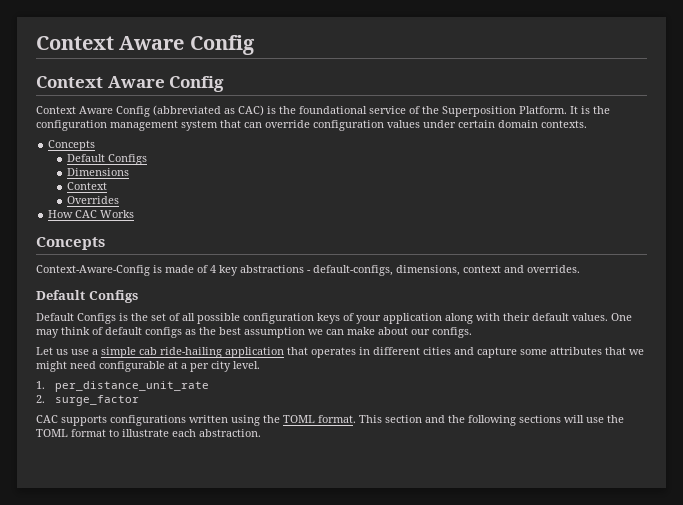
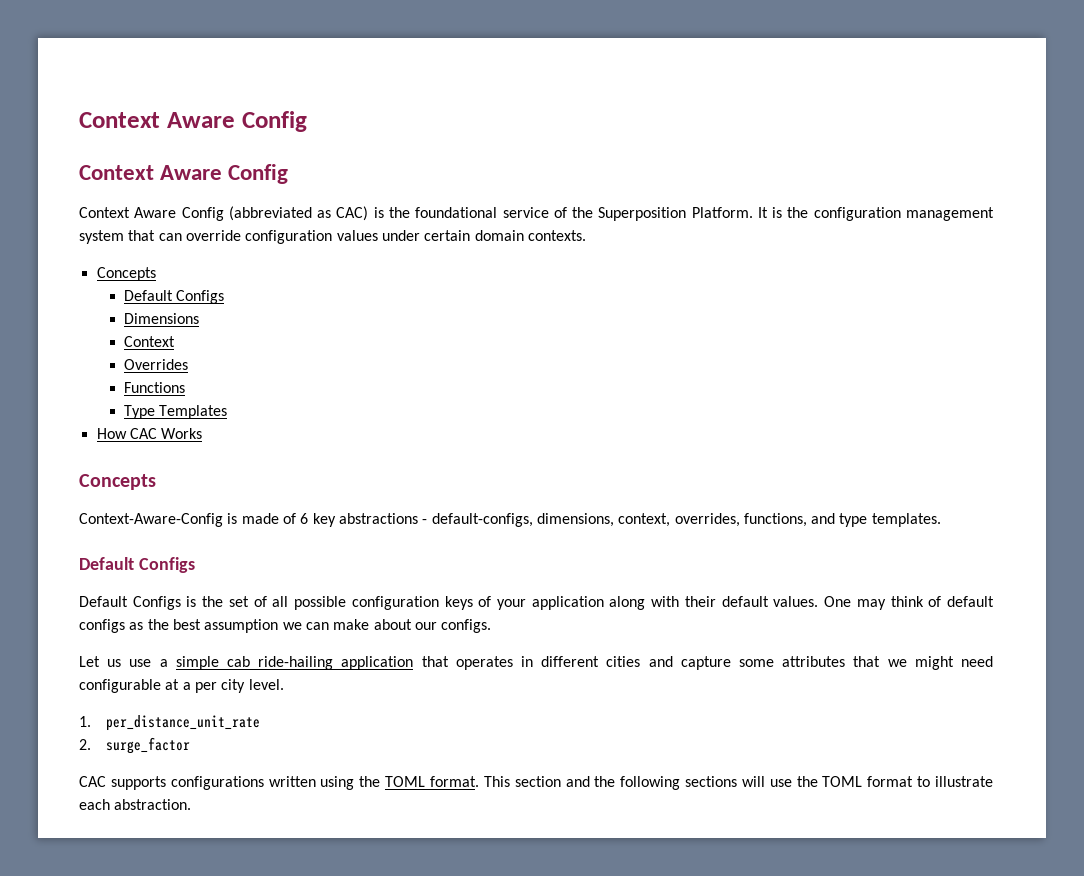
+ Functions
+ Type Templates
- Context-Aware-Config is made of 4 key abstractions - default-configs, dimensions, context and overrides.
+ Context-Aware-Config is made of 6 key abstractions - default-configs, dimensions, context, overrides, functions, and type templates.

